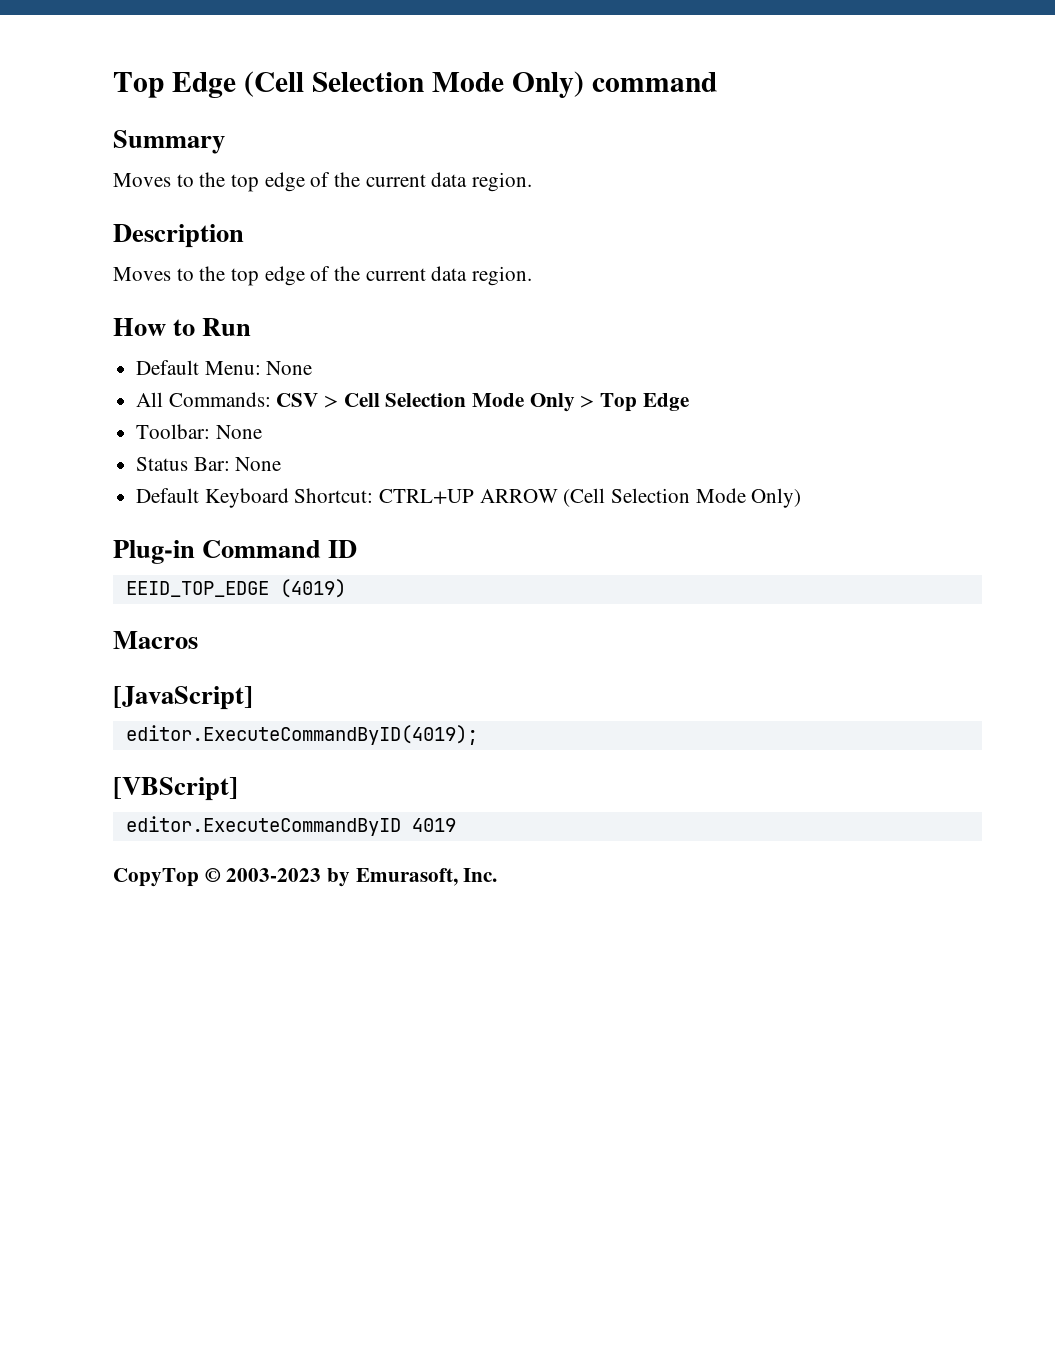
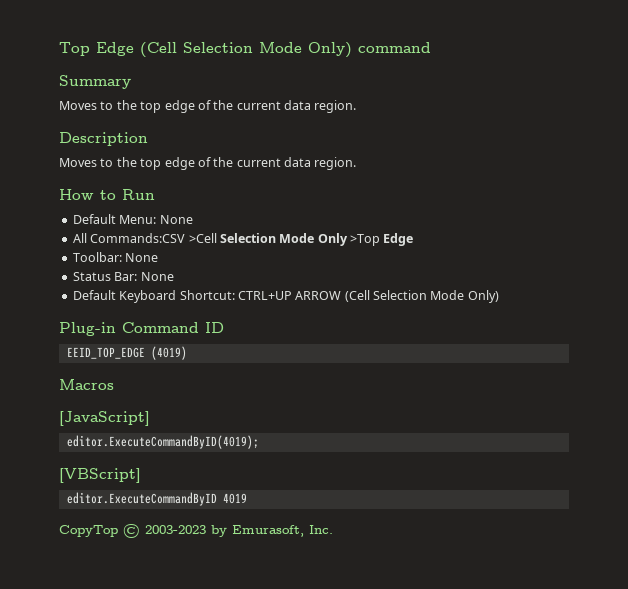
- All Commands: CSV > Cell Selection Mode Only > Top Edge
+ All Commands:CSV >Cell Selection Mode Only >Top Edge

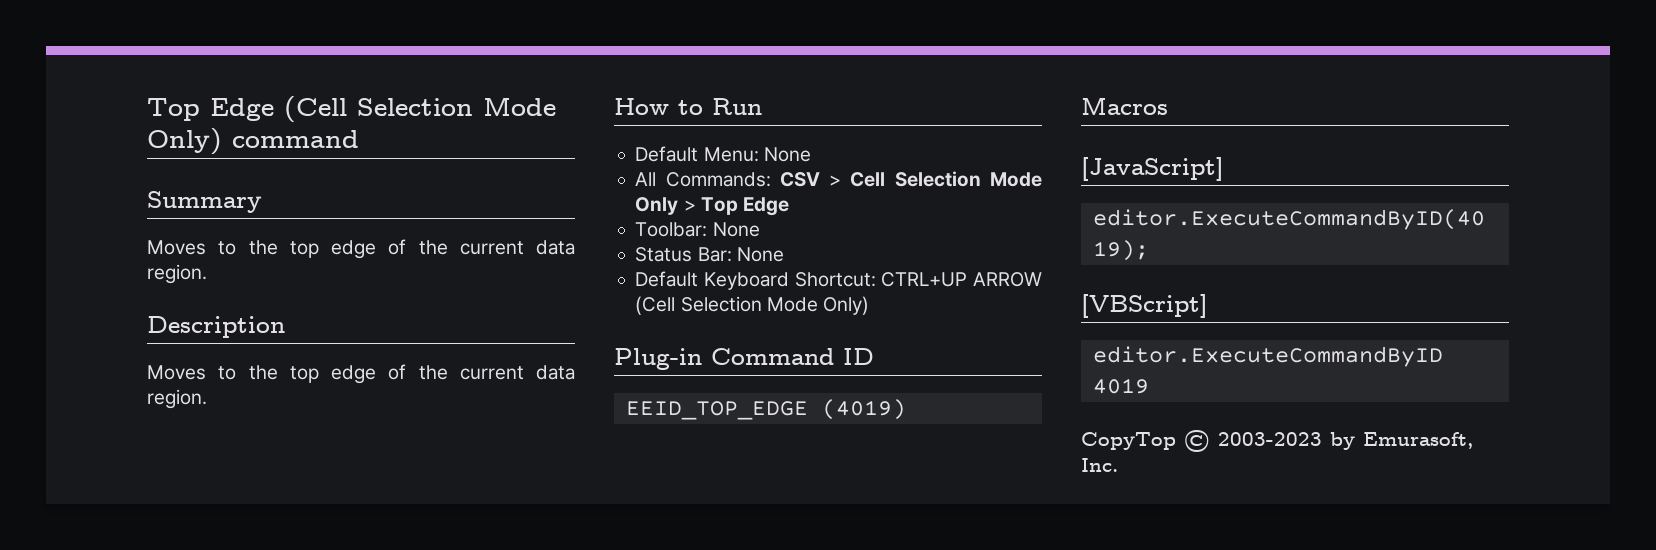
- All Commands:CSV >Cell Selection Mode Only >Top Edge
+ All Commands: CSV > Cell Selection Mode Only > Top Edge

